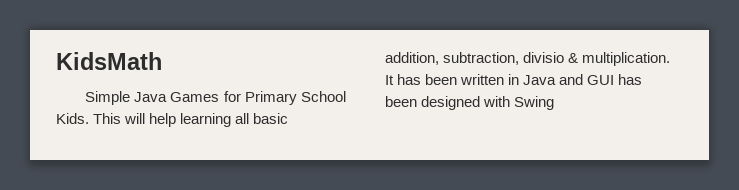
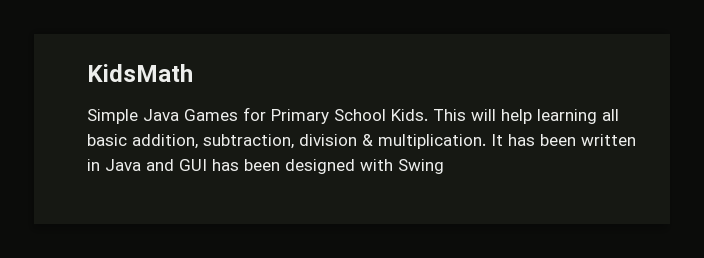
- This will help learning all basic addition, subtraction, divisio & multiplication.
+ This will help learning all basic addition, subtraction, division & multiplication.

